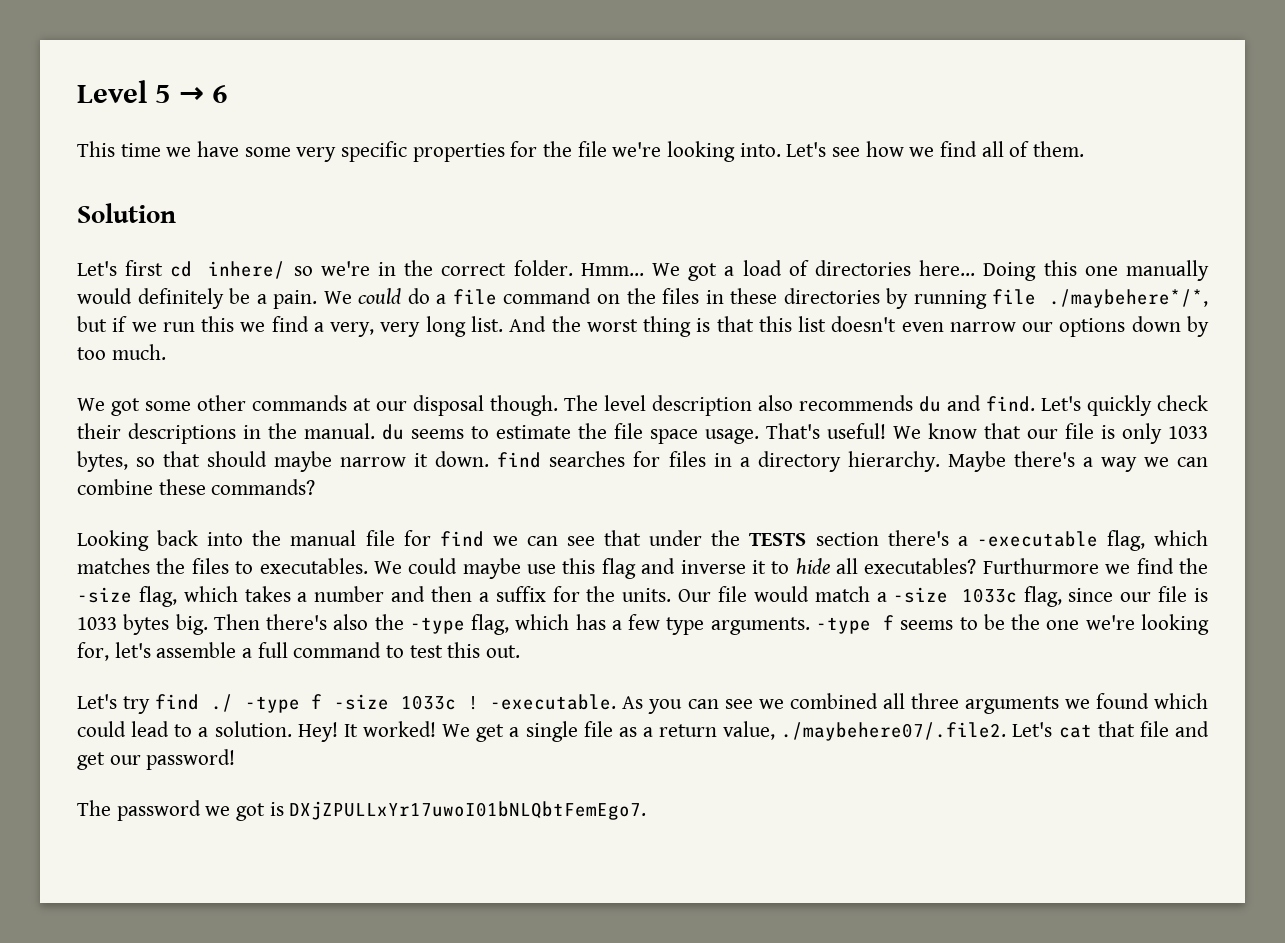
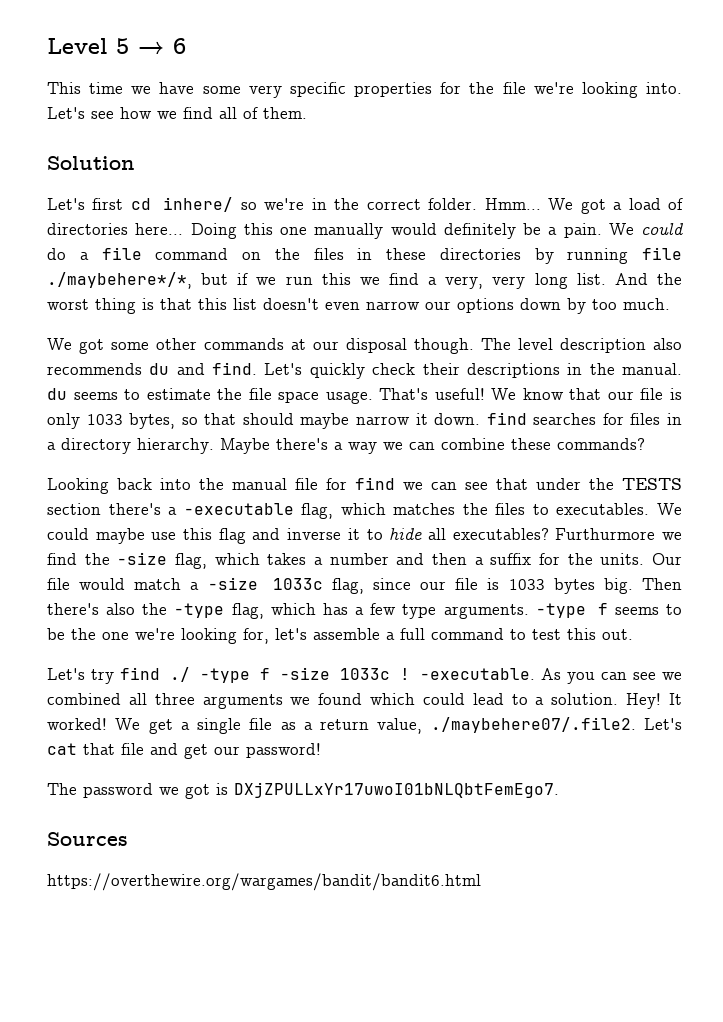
+ Sources
+ https://overthewire.org/wargames/bandit/bandit6.html

